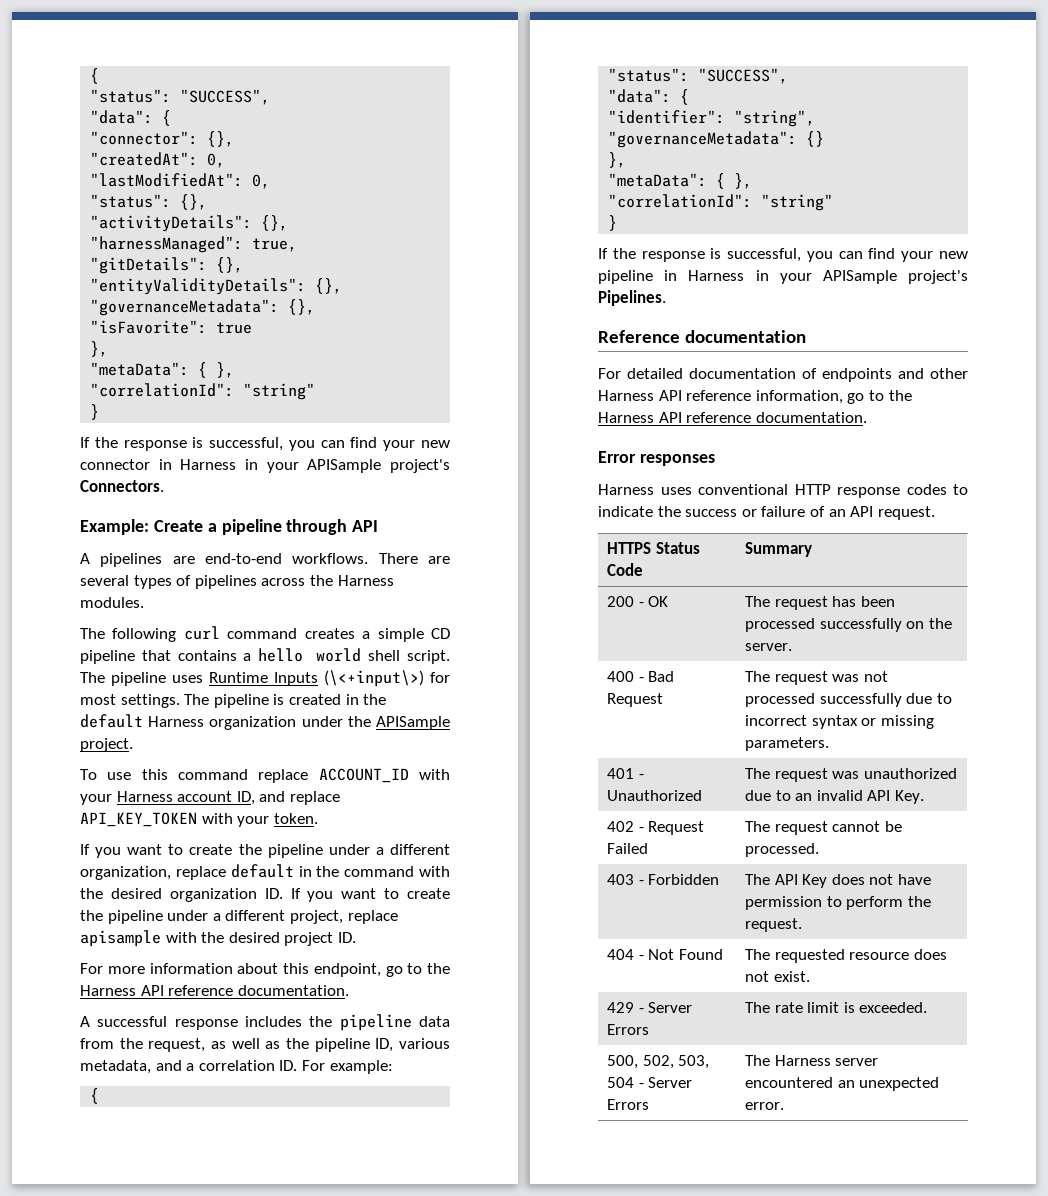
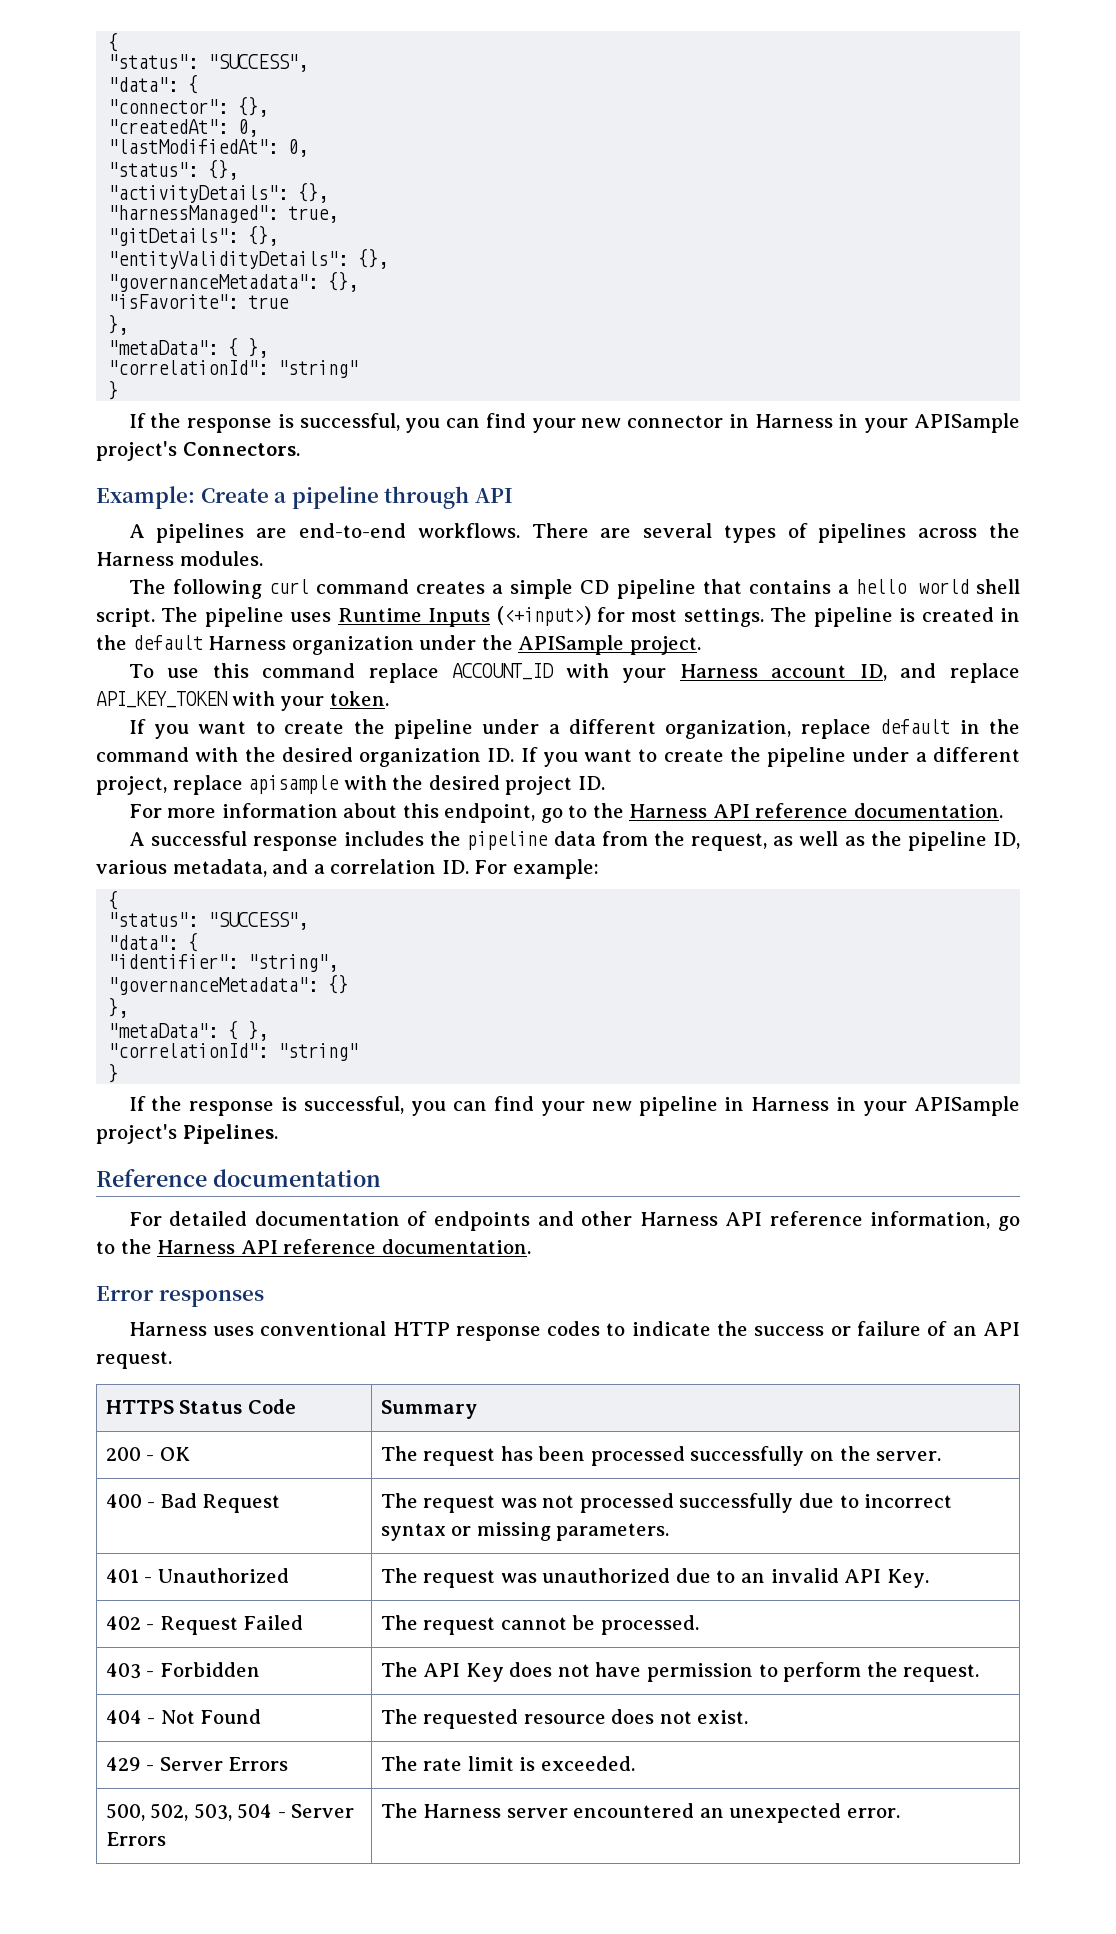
- The pipeline uses Runtime Inputs (\<+input\>) for most settings.
+ The pipeline uses Runtime Inputs (<+input>) for most settings.

